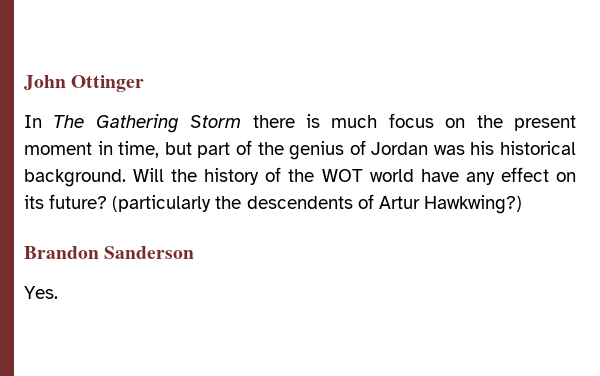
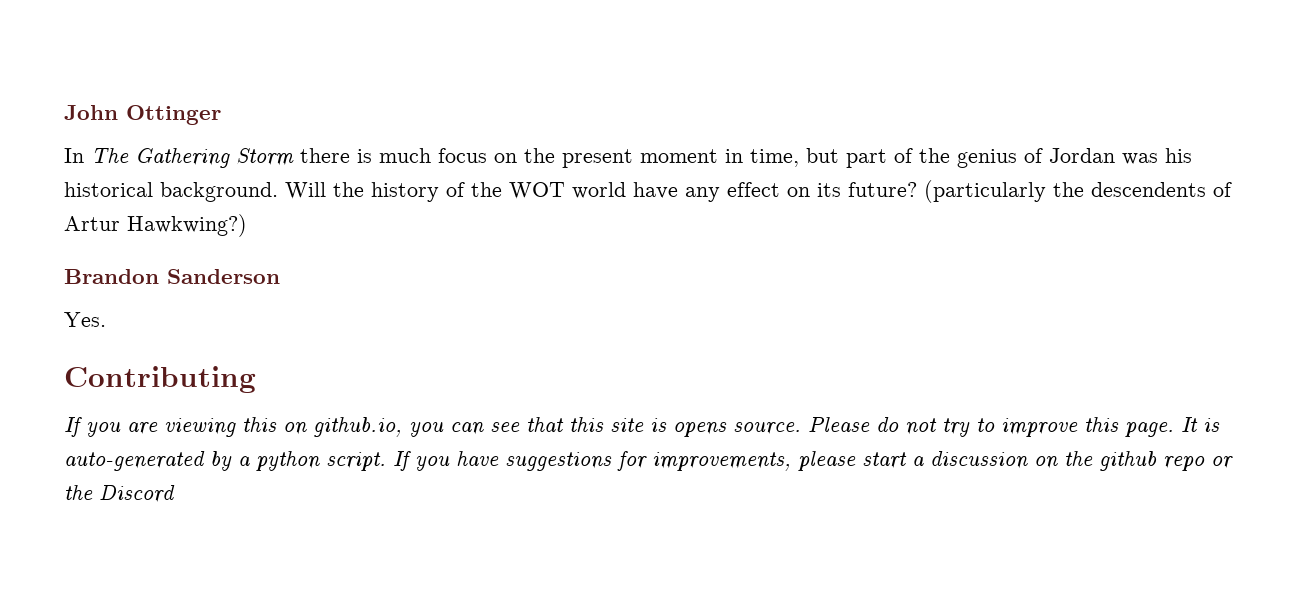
+ Contributing
+ If you are viewing this on github.io, you can see that this site is opens source. Please do not try to improve this page. It is auto-generated by a python script. If you have suggestions for improvements, please start a discussion on the github repo or the Discord

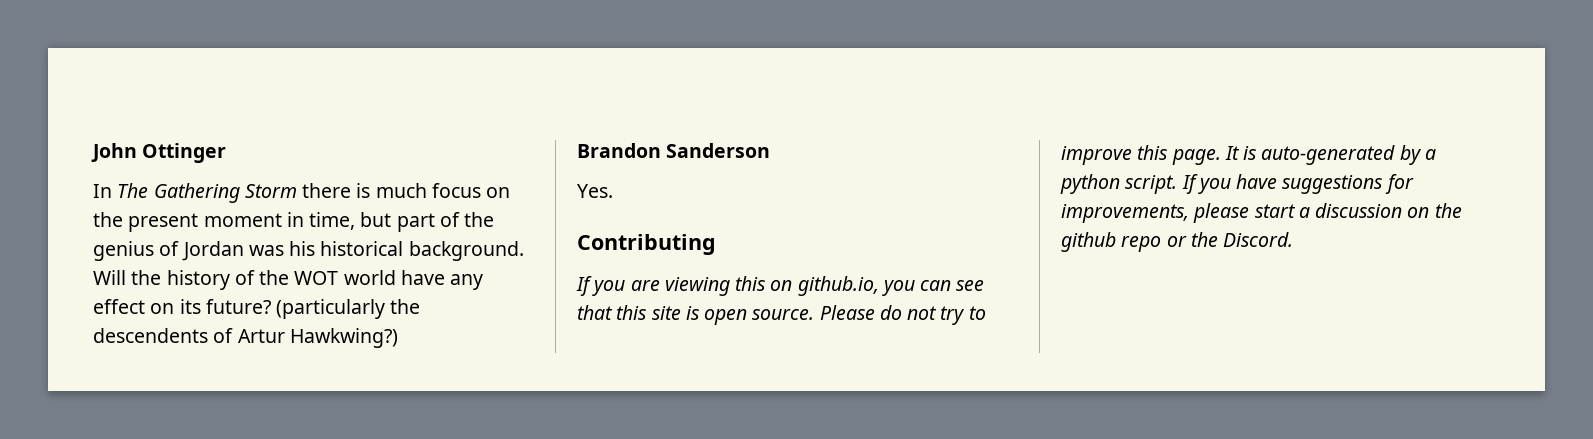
- If you are viewing this on github.io, you can see that this site is opens source.
+ If you are viewing this on github.io, you can see that this site is open source.
- If you have suggestions for improvements, please start a discussion on the github repo or the Discord
+ If you have suggestions for improvements, please start a discussion on the github repo or the Discord.

